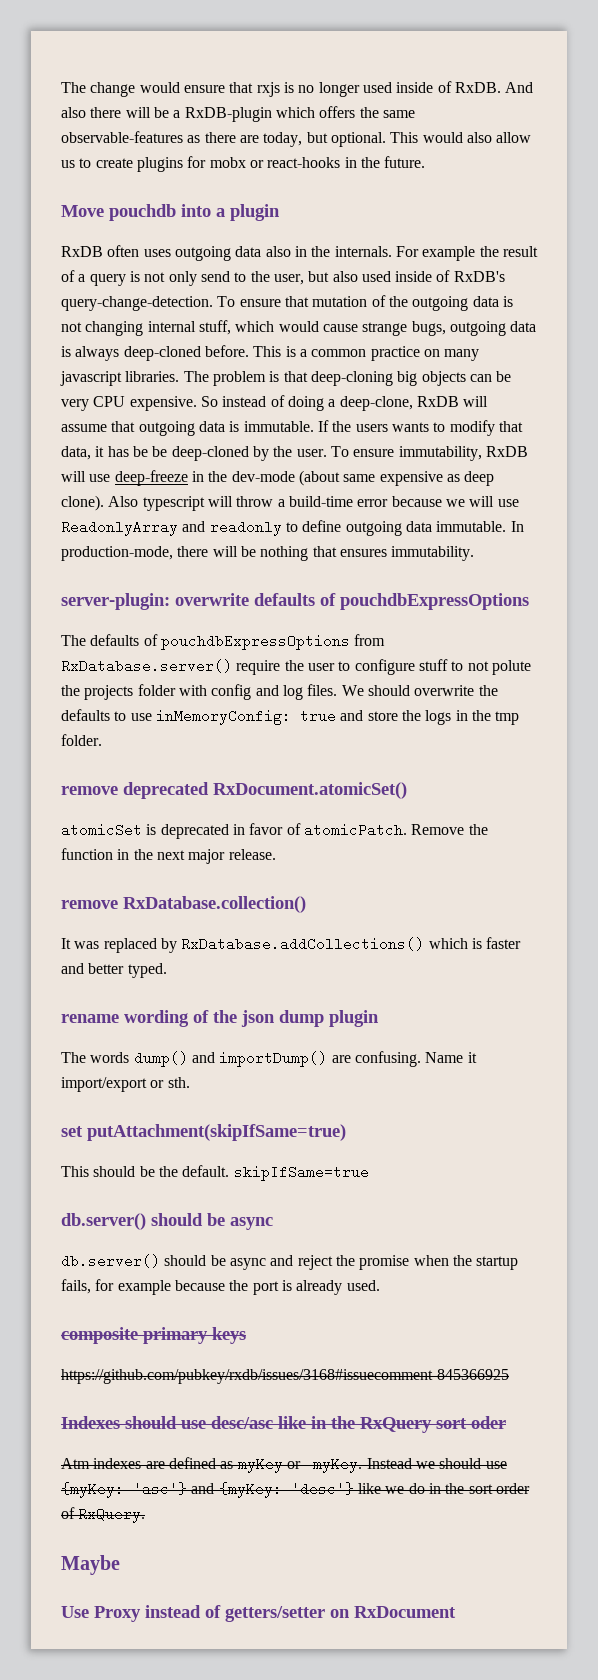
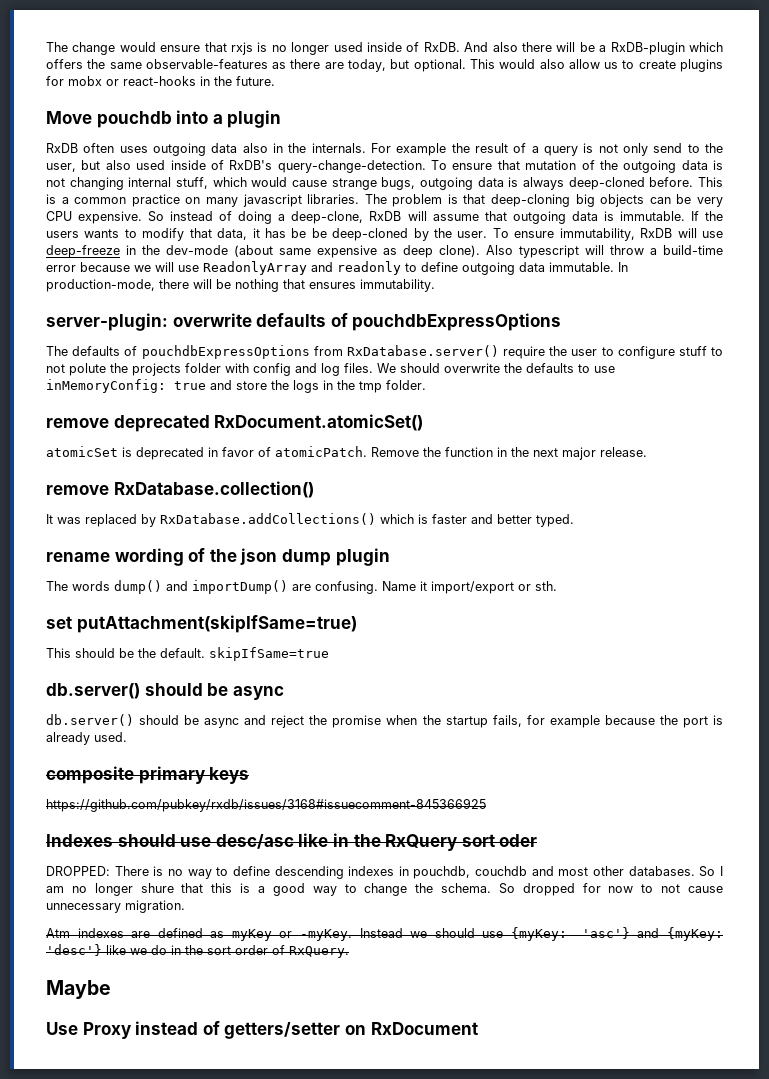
+ DROPPED: There is no way to define descending indexes in pouchdb, couchdb and most other databases. So I am no longer shure that this is a good way to change the schema. So dropped for now to not cause unnecessary migration.

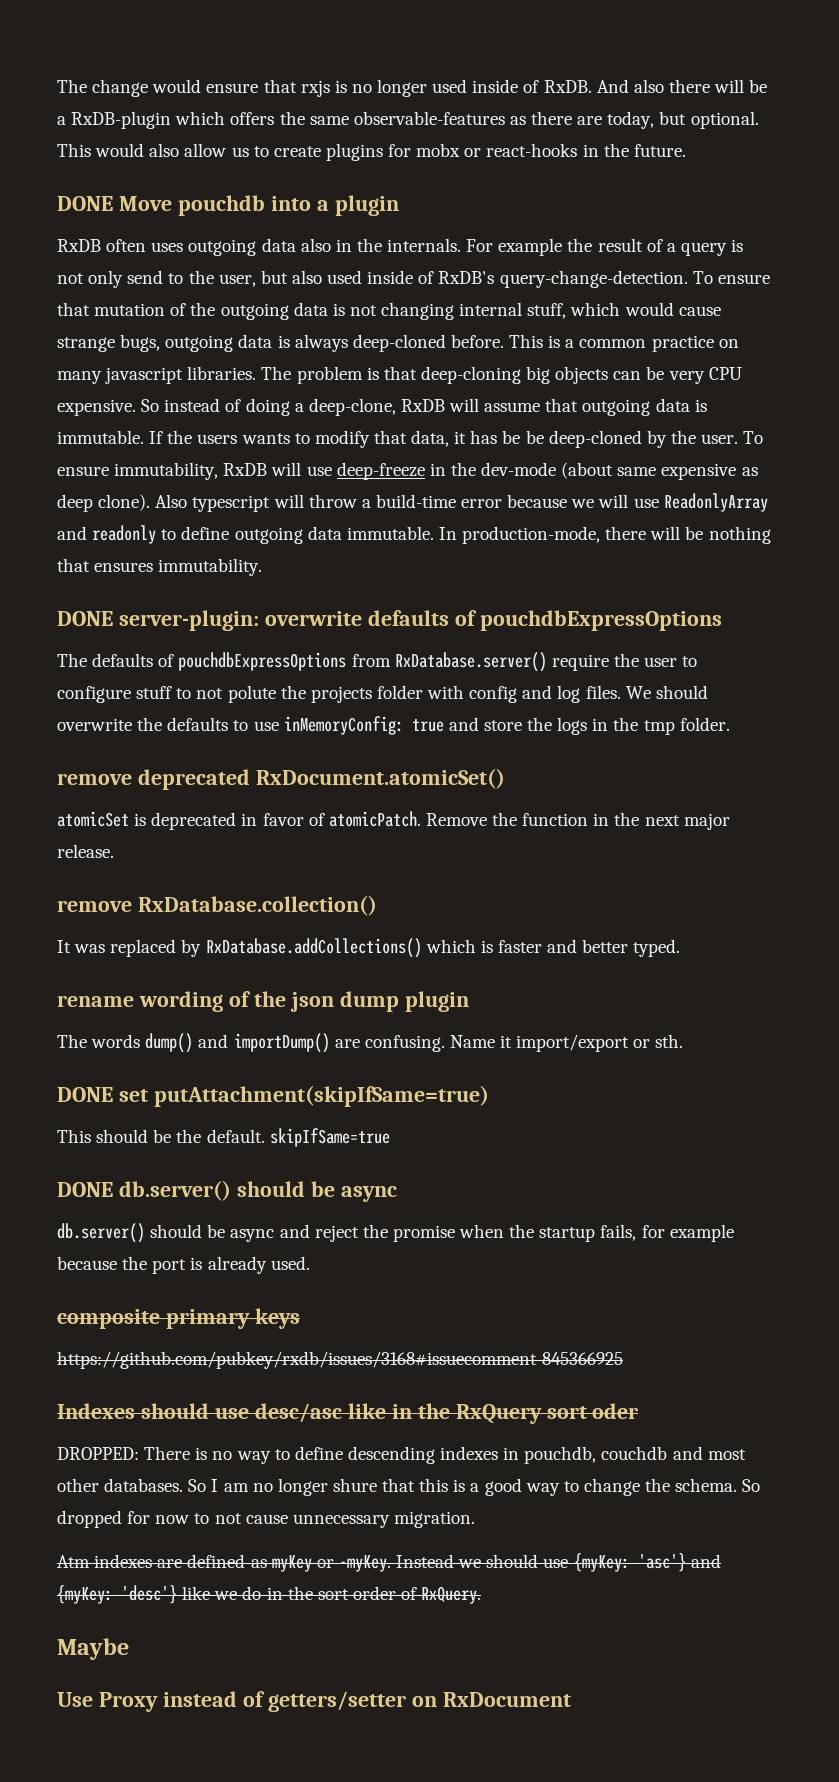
- Move pouchdb into a plugin
+ DONE Move pouchdb into a plugin
- server-plugin: overwrite defaults of pouchdbExpressOptions
+ DONE server-plugin: overwrite defaults of pouchdbExpressOptions
- set putAttachment(skipIfSame=true)
+ DONE set putAttachment(skipIfSame=true)
  This should be the default. skipIfSame=true
- db.server() should be async
+ DONE db.server() should be async

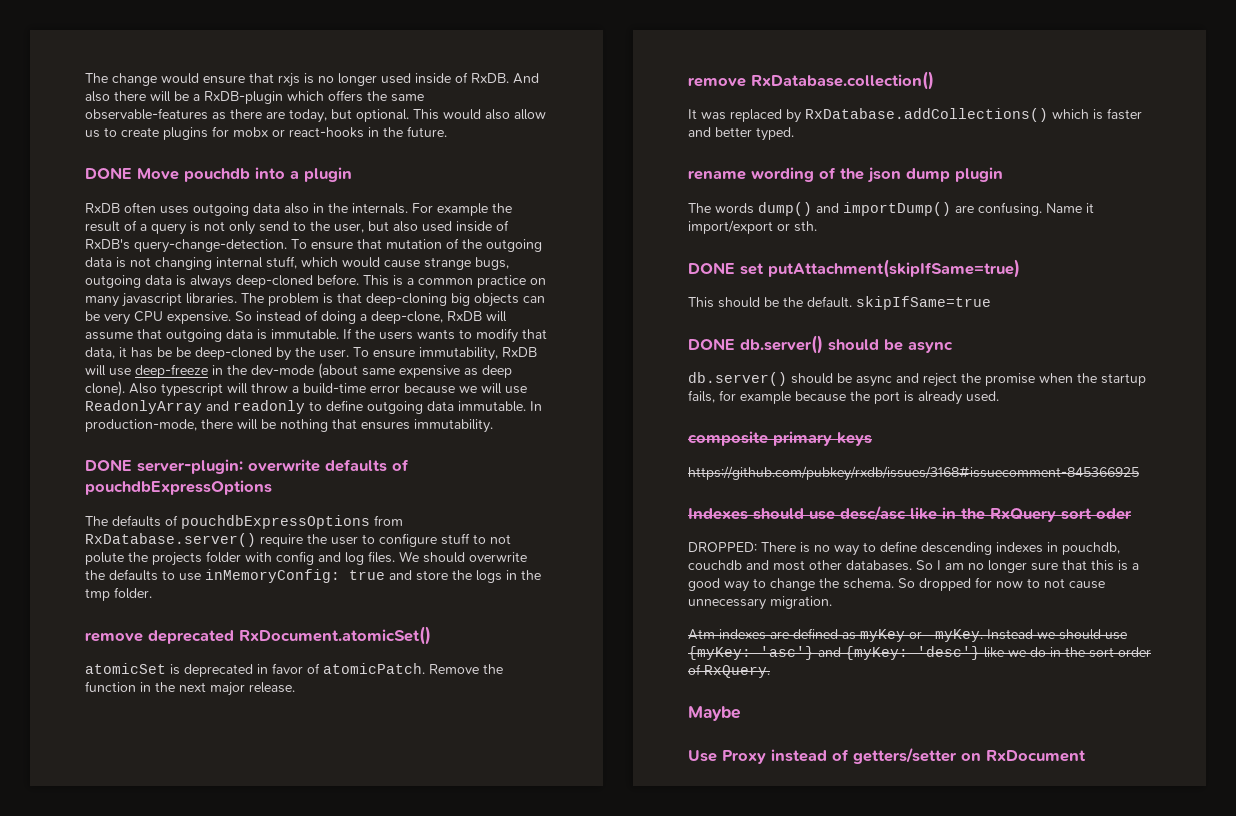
- So I am no longer shure that this is a good way to change the schema.
+ So I am no longer sure that this is a good way to change the schema.

